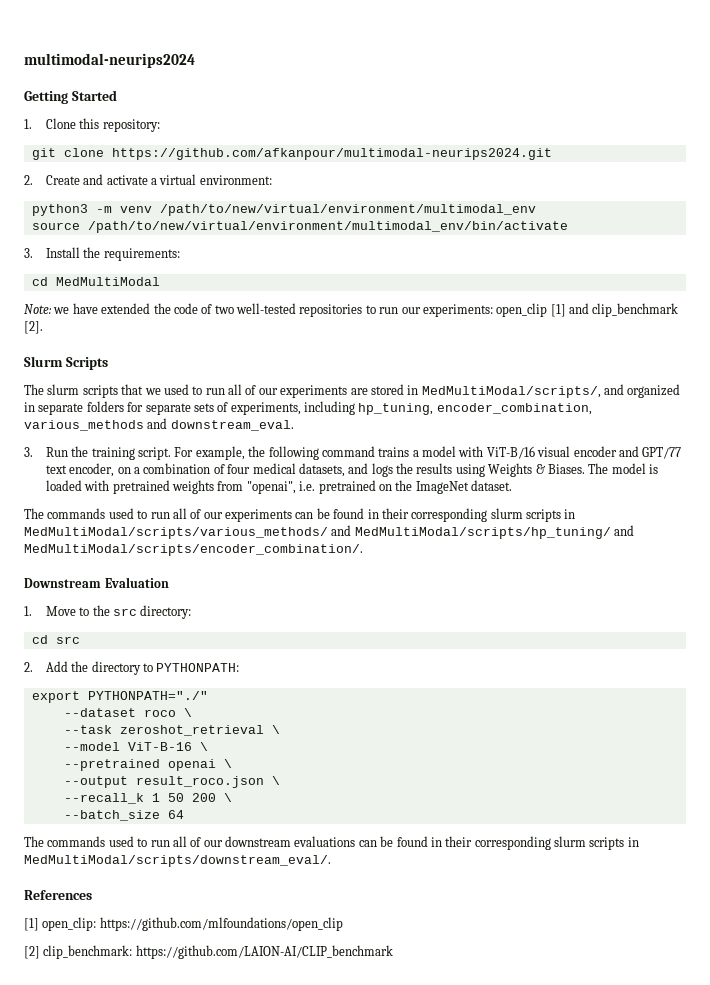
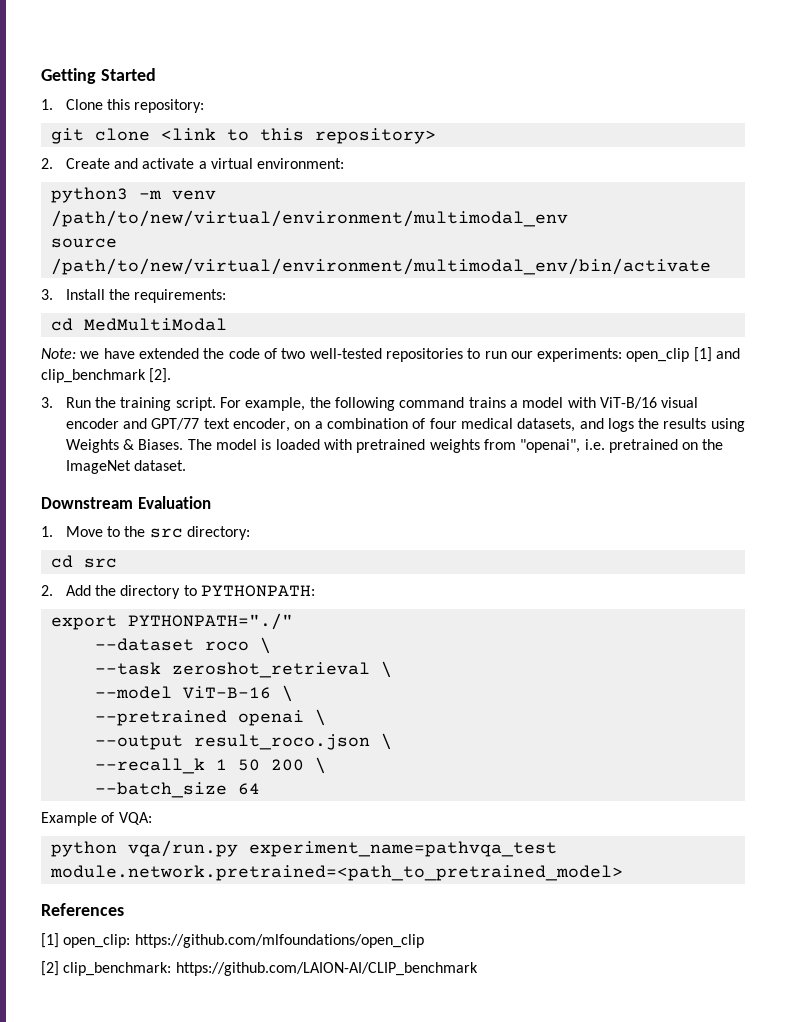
- multimodal-neurips2024
- git clone https://github.com/afkanpour/multimodal-neurips2024.git
+ git clone <link to this repository>
- Slurm Scripts
- The slurm scripts that we used to run all of our experiments are stored in MedMultiModal/scripts/, and organized in separate folders for separate sets of experiments, including hp_tuning, encoder_combination, various_methods and downstream_eval.
- The commands used to run all of our experiments can be found in their corresponding slurm scripts in MedMultiModal/scripts/various_methods/ and MedMultiModal/scripts/hp_tuning/ and MedMultiModal/scripts/encoder_combination/.
- The commands used to run all of our downstream evaluations can be found in their corresponding slurm scripts in MedMultiModal/scripts/downstream_eval/.
+ Example of VQA:
+ python vqa/run.py experiment_name=pathvqa_test module.network.pretrained=<path_to_pretrained_model>

